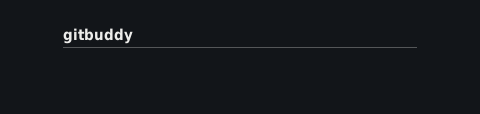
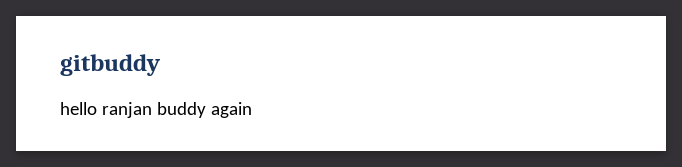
+ hello ranjan buddy again

